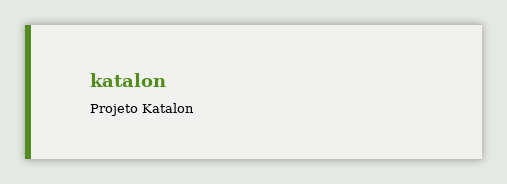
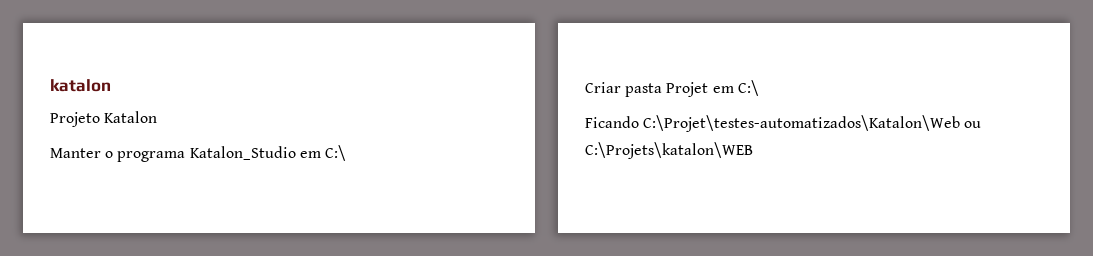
+ Manter o programa Katalon_Studio em C:\
+ Criar pasta Projet em C:\
+ Ficando C:\Projet\testes-automatizados\Katalon\Web ou C:\Projets\katalon\WEB

